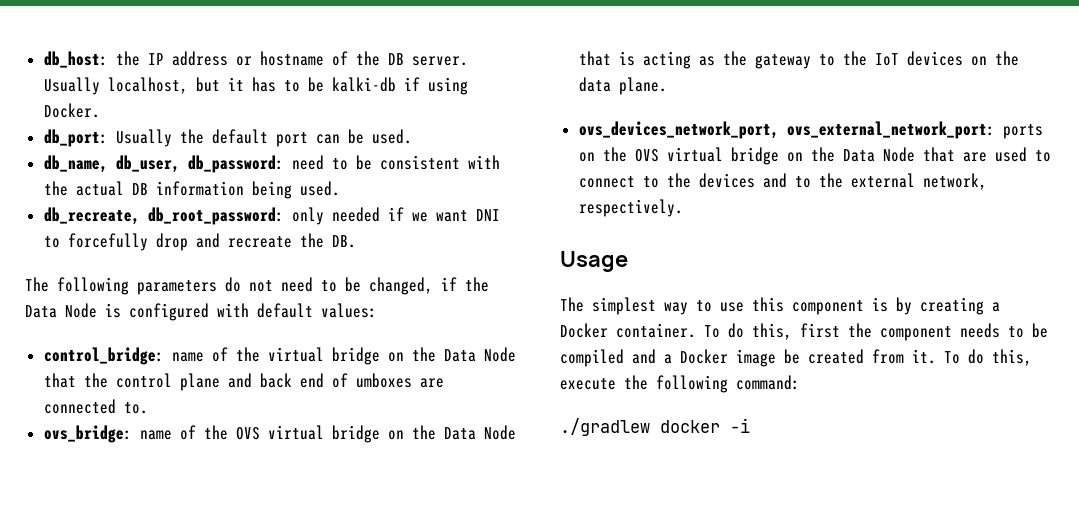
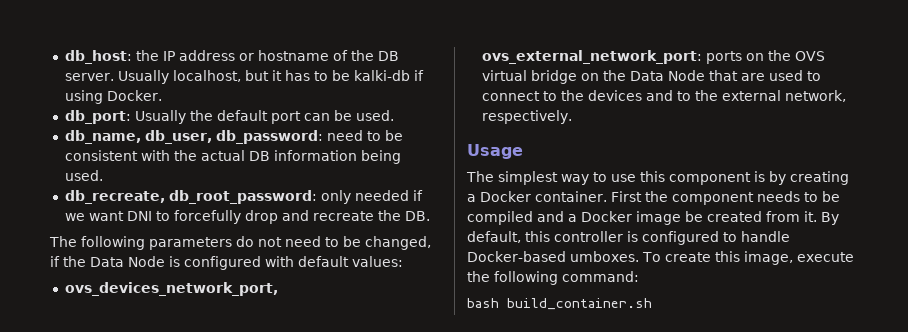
- control_bridge: name of the virtual bridge on the Data Node that the control plane and back end of umboxes are connected to.
- ovs_bridge: name of the OVS virtual bridge on the Data Node that is acting as the gateway to the IoT devices on the data plane.
- To do this, first the component needs to be compiled and a Docker image be created from it.
+ First the component needs to be compiled and a Docker image be created from it.
- To do this, execute the following command:
+ By default, this controller is configured to handle Docker-based umboxes. To create this image, execute the following command:
- ./gradlew docker -i
+ bash build_container.sh

